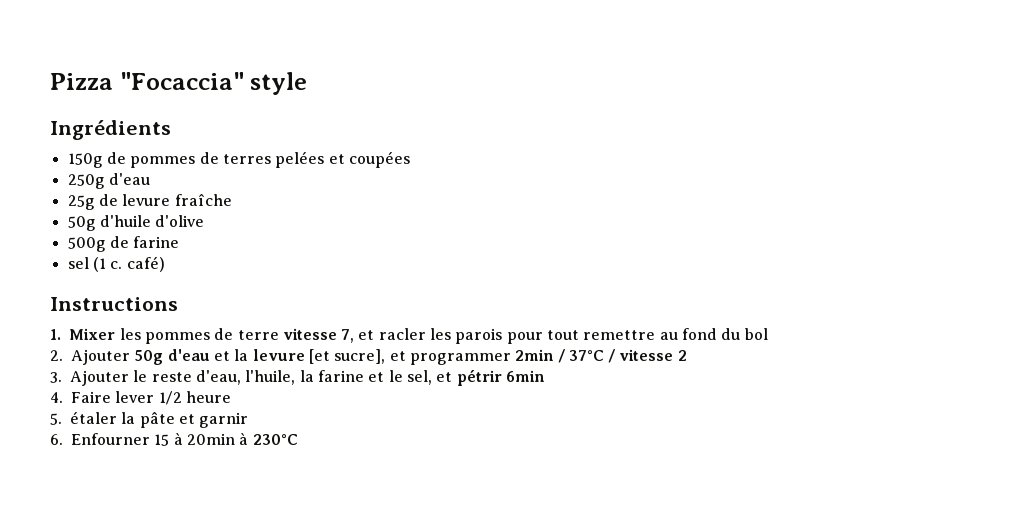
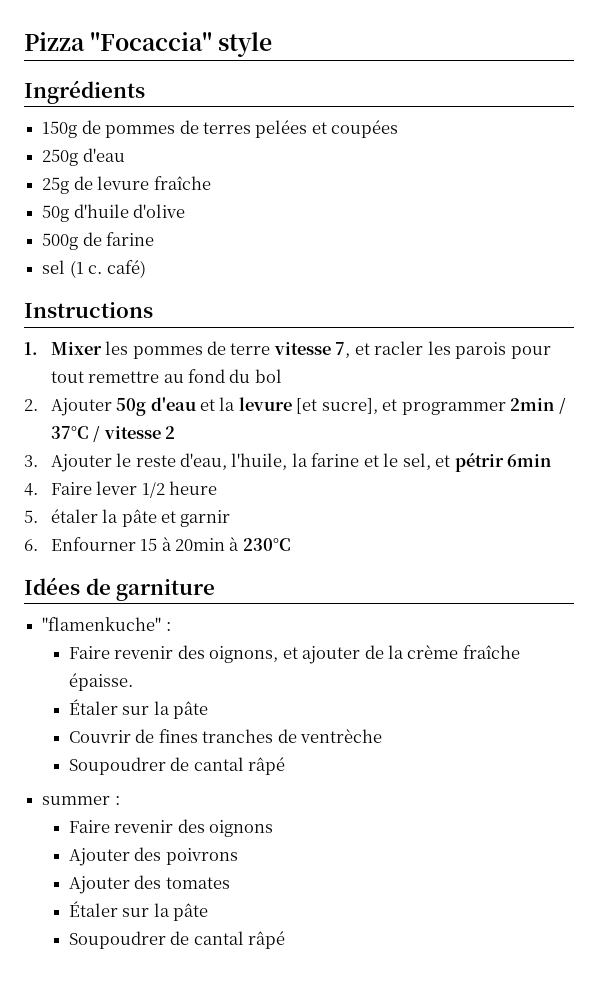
+ Idées de garniture
+ "flamenkuche" :
+ Faire revenir des oignons, et ajouter de la crème fraîche épaisse.
+ Étaler sur la pâte
+ Couvrir de fines tranches de ventrèche
+ Soupoudrer de cantal râpé
+ summer :
+ Faire revenir des oignons
+ Ajouter des poivrons
+ Ajouter des tomates
+ Étaler sur la pâte
+ Soupoudrer de cantal râpé

